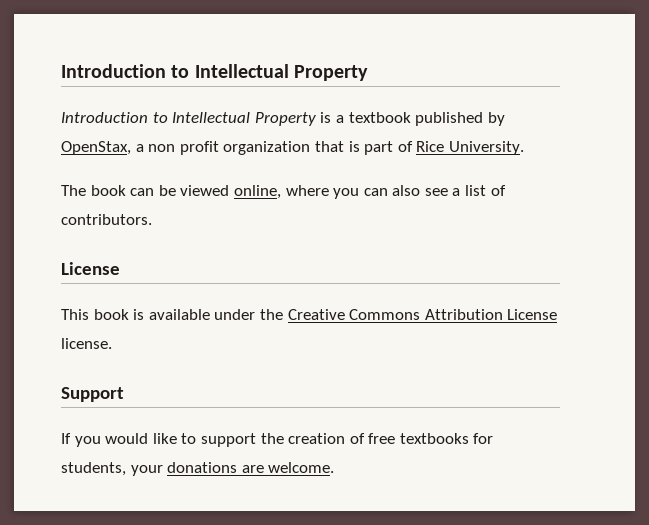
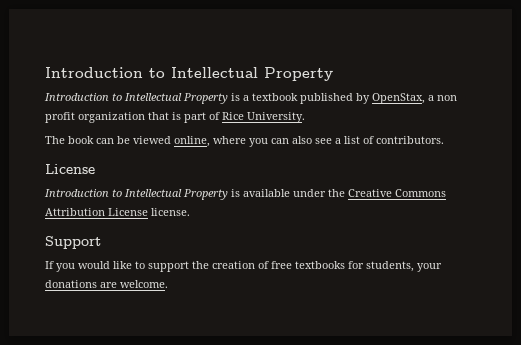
- This book is available under the Creative Commons Attribution License license.
+ Introduction to Intellectual Property is available under the Creative Commons Attribution License license.

